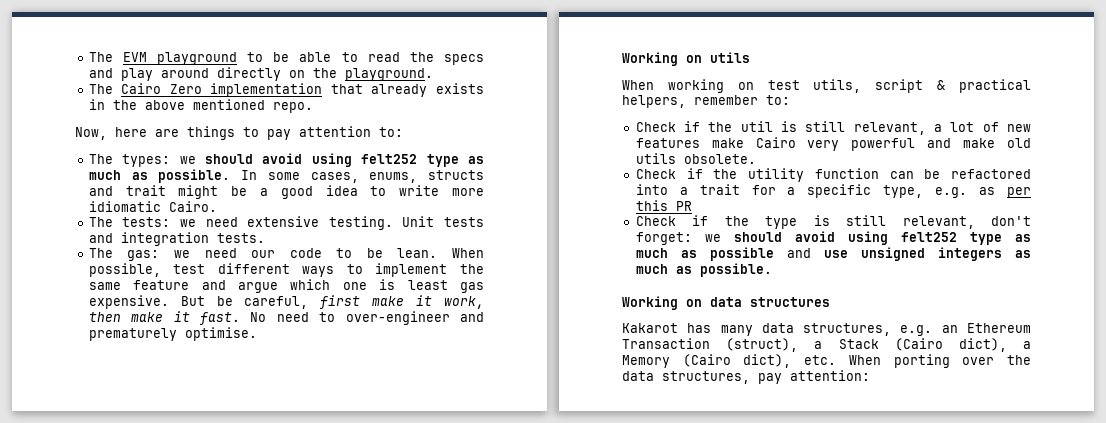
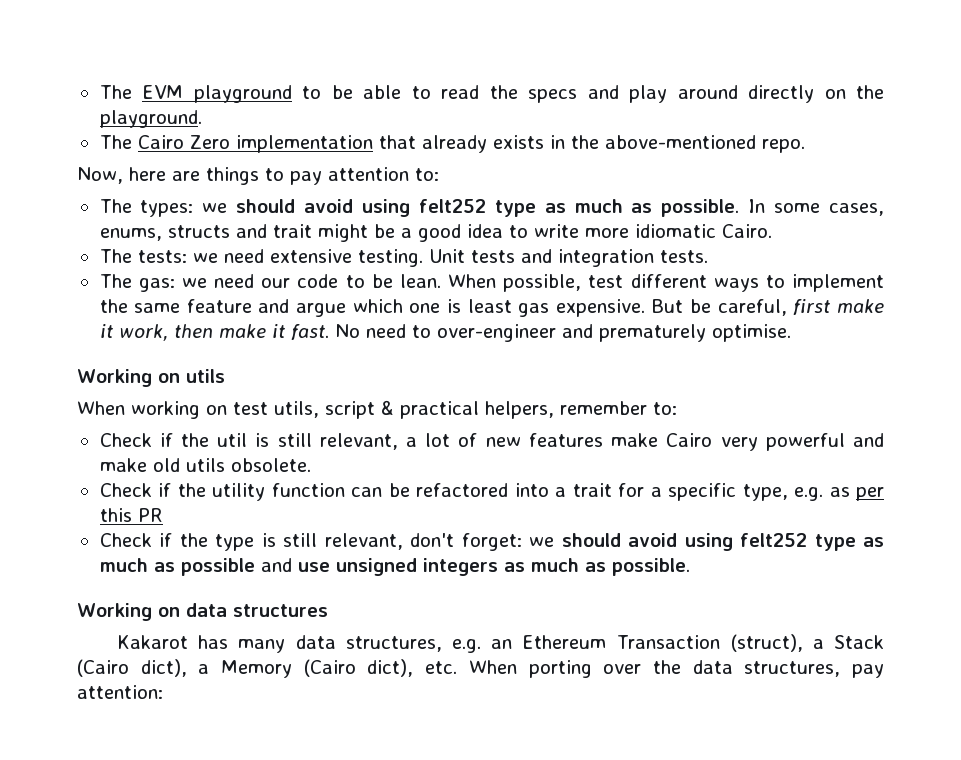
- The Cairo Zero implementation that already exists in the above mentioned repo.
+ The Cairo Zero implementation that already exists in the above-mentioned repo.

